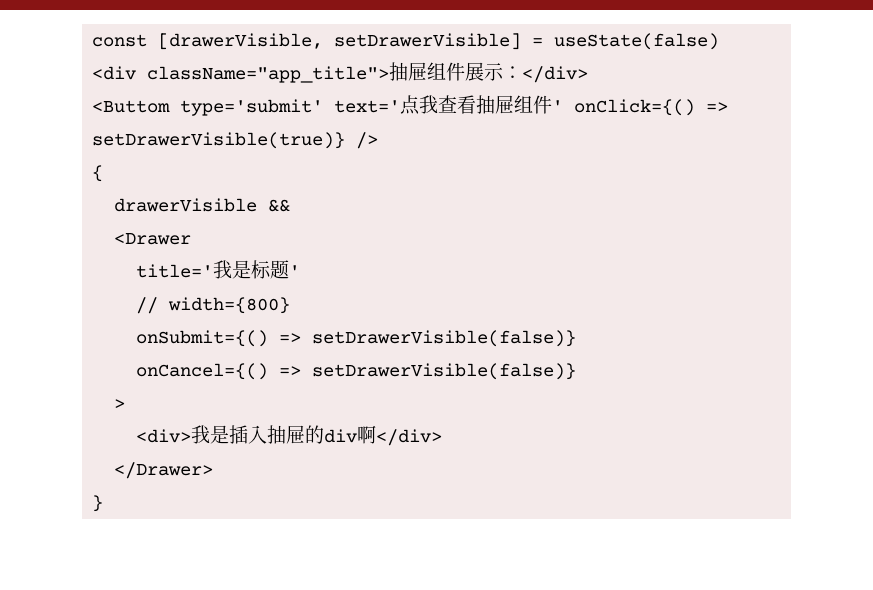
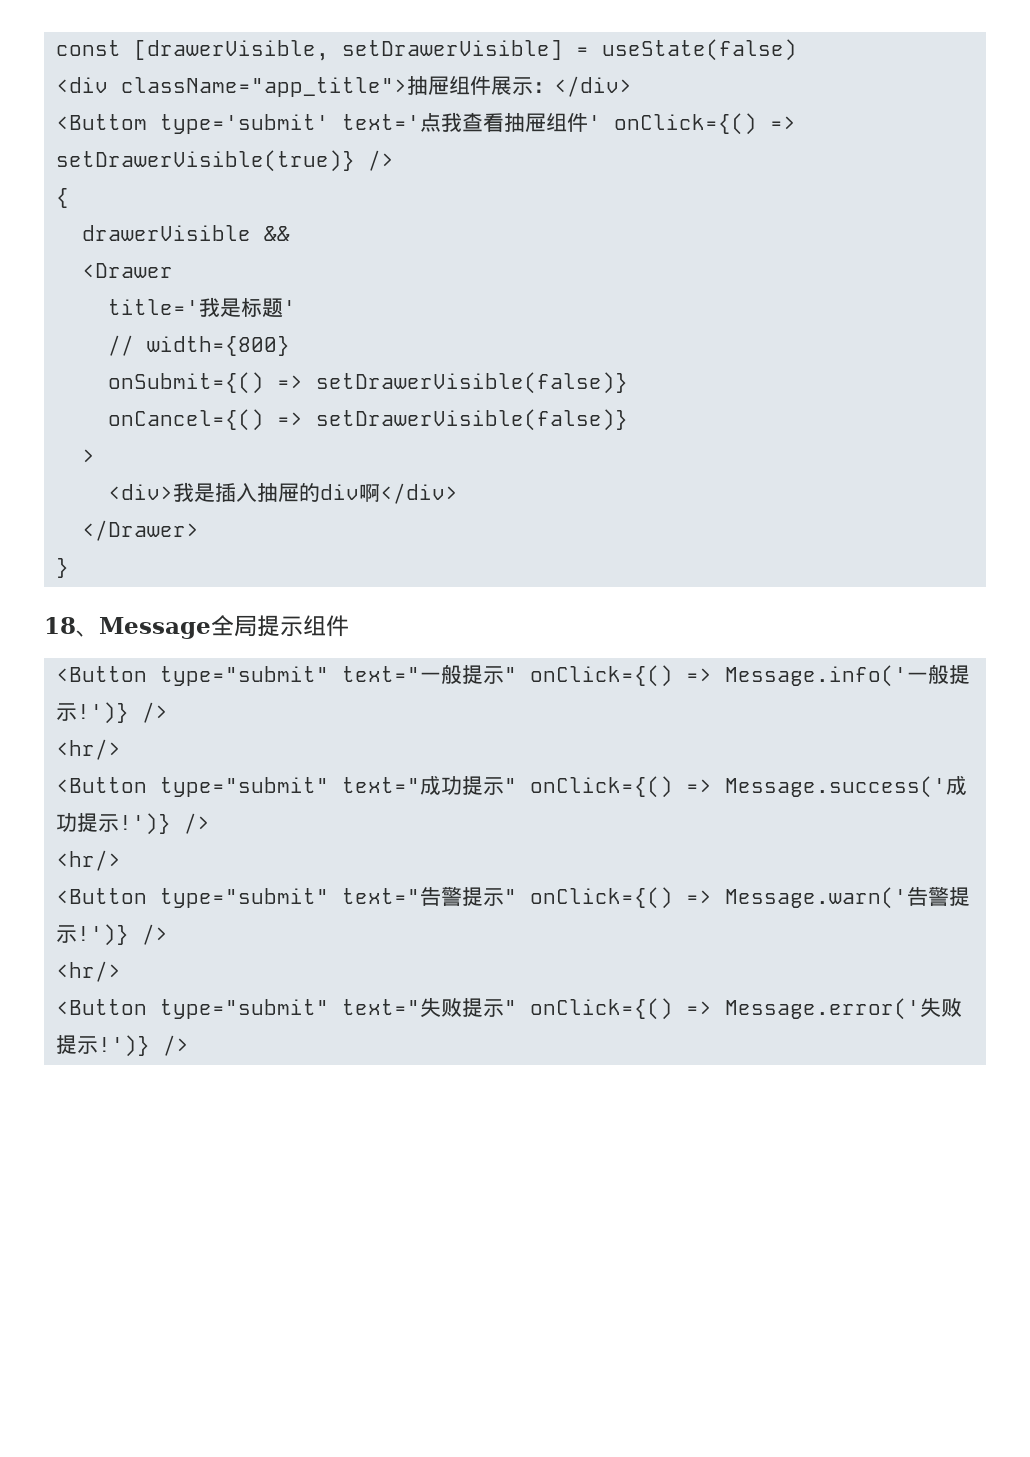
+ 18、Message全局提示组件
+ <Button type="submit" text="一般提示" onClick={() => Message.info('一般提示!')} />
+ <hr/>
+ <Button type="submit" text="成功提示" onClick={() => Message.success('成功提示!')} />
+ <hr/>
+ <Button type="submit" text="告警提示" onClick={() => Message.warn('告警提示!')} />
+ <hr/>
+ <Button type="submit" text="失败提示" onClick={() => Message.error('失败提示!')} />

